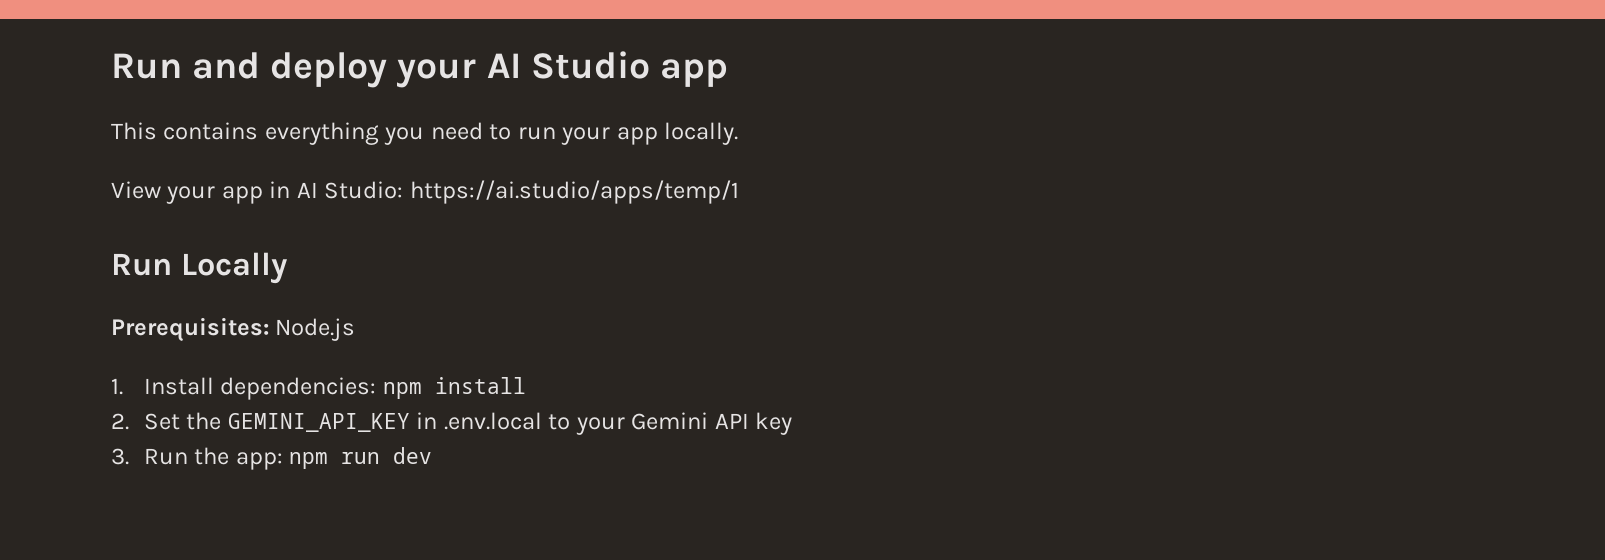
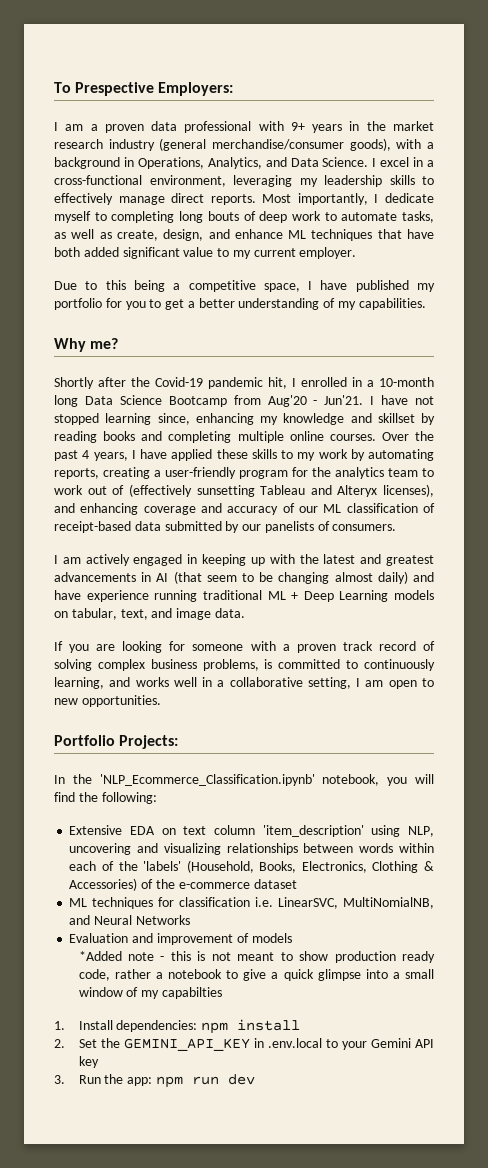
- Run and deploy your AI Studio app
- This contains everything you need to run your app locally.
- View your app in AI Studio: https://ai.studio/apps/temp/1
- Run Locally
- Prerequisites: Node.js
+ To Prespective Employers:
+ I am a proven data professional with 9+ years in the market research industry (general merchandise/consumer goods), with a background in Operations, Analytics, and Data Science. I excel in a cross-functional environment, leveraging my leadership skills to effectively manage direct reports. Most importantly, I dedicate myself to completing long bouts of deep work to automate tasks, as well as create, design, and enhance ML techniques that have both added significant value to my current employer.
+ Due to this being a competitive space, I have published my portfolio for you to get a better understanding of my capabilities.
+ Why me?
+ Shortly after the Covid-19 pandemic hit, I enrolled in a 10-month long Data Science Bootcamp from Aug'20 - Jun'21. I have not stopped learning since, enhancing my knowledge and skillset by reading books and completing multiple online courses. Over the past 4 years, I have applied these skills to my work by automating reports, creating a user-friendly program for the analytics team to work out of (effectively sunsetting Tableau and Alteryx licenses), and enhancing coverage and accuracy of our ML classification of receipt-based data submitted by our panelists of consumers.
+ I am actively engaged in keeping up with the latest and greatest advancements in AI (that seem to be changing almost daily) and have experience running traditional ML + Deep Learning models on tabular, text, and image data.
+ If you are looking for someone with a proven track record of solving complex business problems, is committed to continuously learning, and works well in a collaborative setting, I am open to new opportunities.
+ Portfolio Projects:
+ In the 'NLP_Ecommerce_Classification.ipynb' notebook, you will find the following:
+ Extensive EDA on text column 'item_description' using NLP, uncovering and visualizing relationships between words within each of the 'labels' (Household, Books, Electronics, Clothing & Accessories) of the e-commerce dataset
+ ML techniques for classification i.e. LinearSVC, MultiNomialNB, and Neural Networks
+ Evaluation and improvement of models
+ *Added note - this is not meant to show production ready code, rather a notebook to give a quick glimpse into a small window of my capabilties

